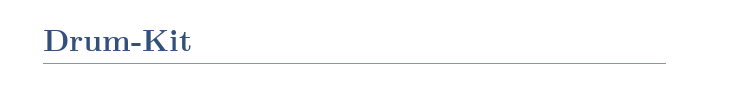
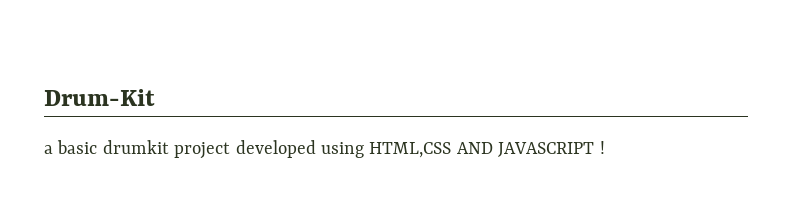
+ a basic drumkit project developed using HTML,CSS AND JAVASCRIPT !

